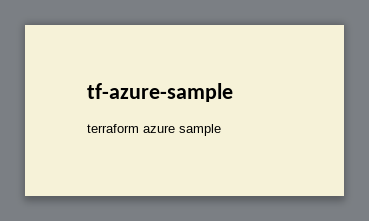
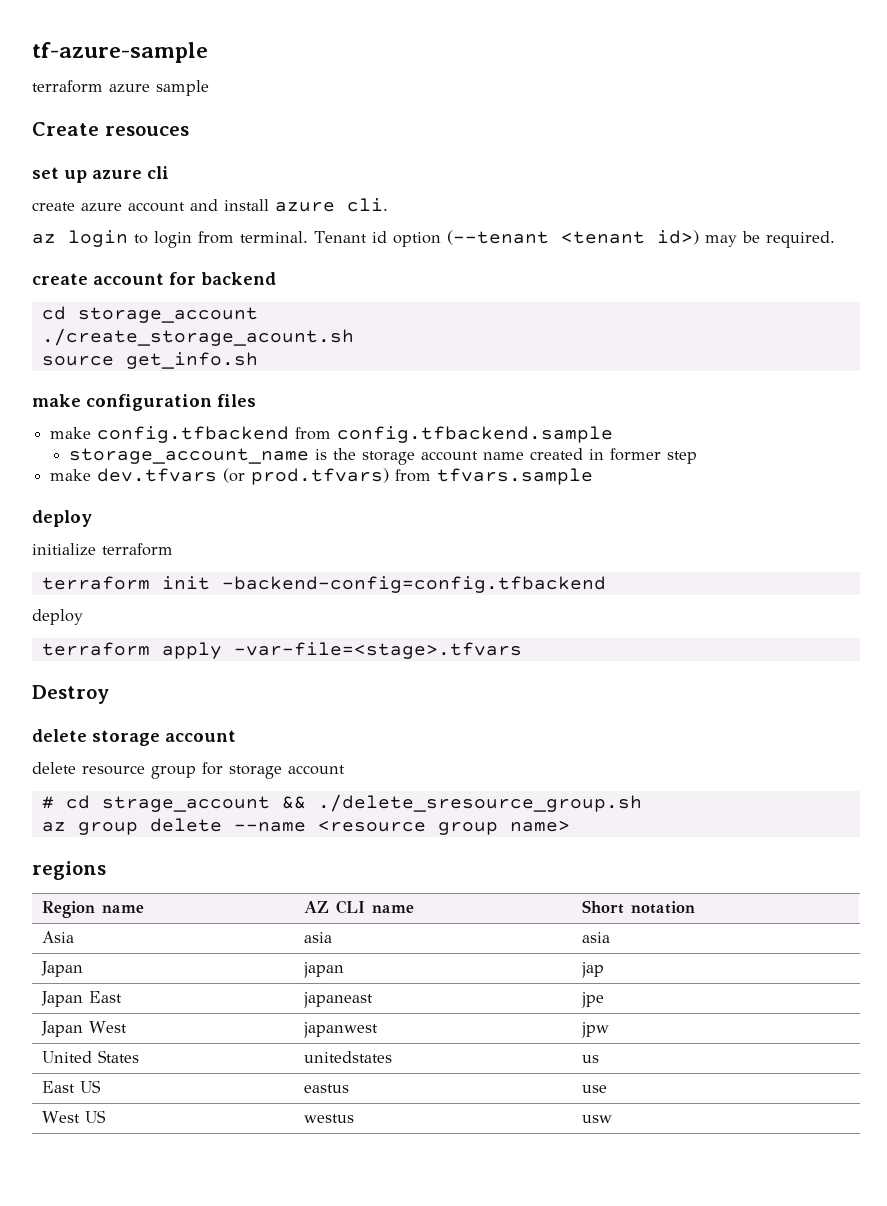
+ Create resouces
+ set up azure cli
+ create azure account and install azure cli.
+ az login to login from terminal. Tenant id option (--tenant <tenant id>) may be required.
+ create account for backend
+ cd storage_account
+ ./create_storage_acount.sh
+ source get_info.sh
+ make configuration files
+ make config.tfbackend from config.tfbackend.sample
+ storage_account_name is the storage account name created in former step
+ make dev.tfvars (or prod.tfvars) from tfvars.sample
+ deploy
+ initialize terraform
+ terraform init -backend-config=config.tfbackend
+ deploy
+ terraform apply -var-file=<stage>.tfvars
+ Destroy
+ delete storage account
+ delete resource group for storage account
+ # cd strage_account && ./delete_sresource_group.sh
+ az group delete --name <resource group name>
+ regions
+ Region name | AZ CLI name | Short notation
+ Asia | asia | asia
+ Japan | japan | jap
+ Japan East | japaneast | jpe
+ Japan West | japanwest | jpw
+ United States | unitedstates | us
+ East US | eastus | use
+ West US | westus | usw

